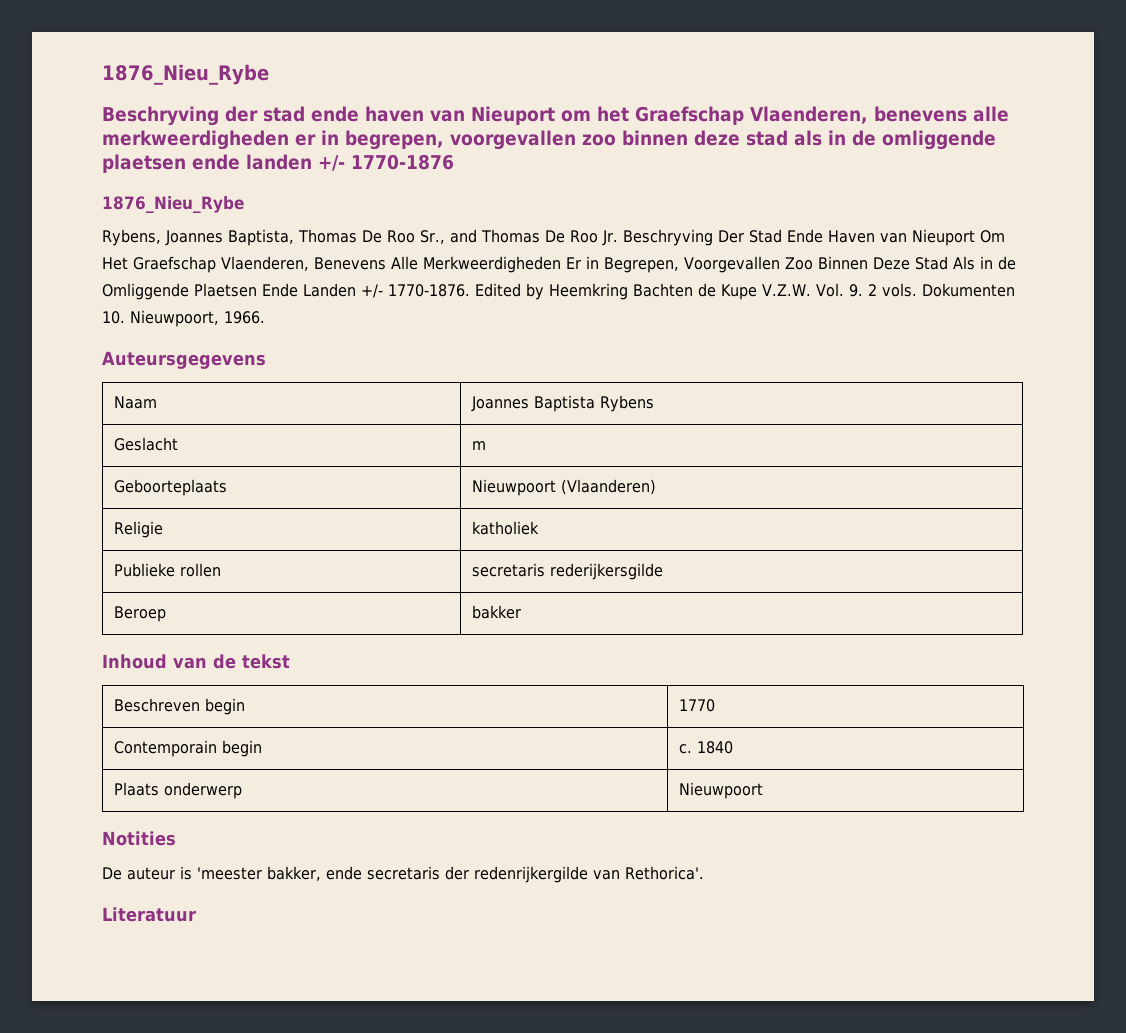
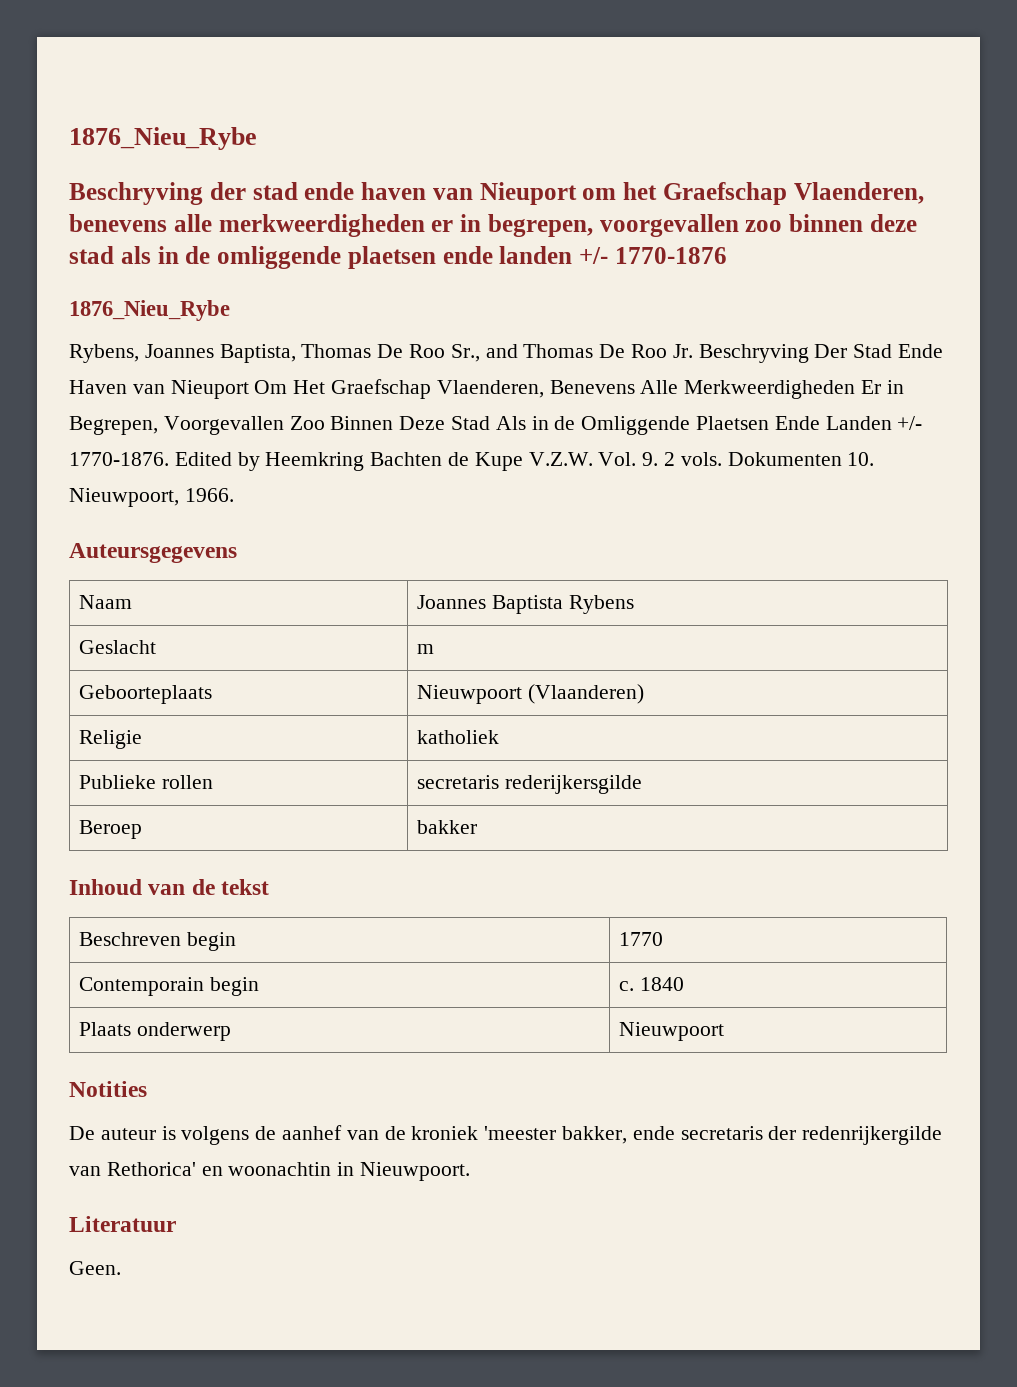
- De auteur is 'meester bakker, ende secretaris der redenrijkergilde van Rethorica'.
+ De auteur is volgens de aanhef van de kroniek 'meester bakker, ende secretaris der redenrijkergilde van Rethorica' en woonachtin in Nieuwpoort.
+ Geen.

